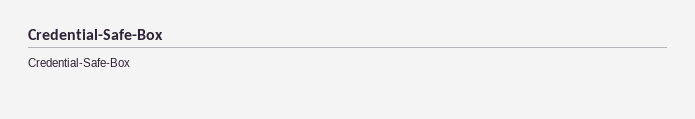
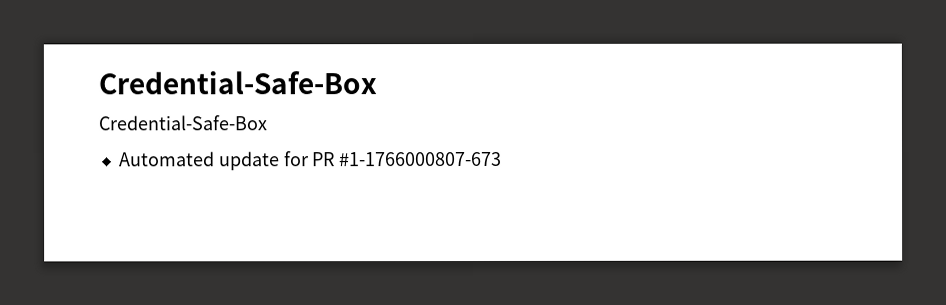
+ Automated update for PR #1-1766000807-673

